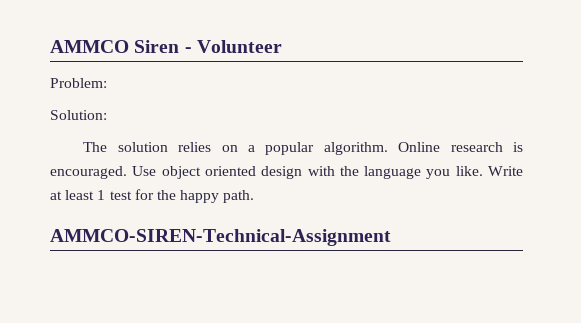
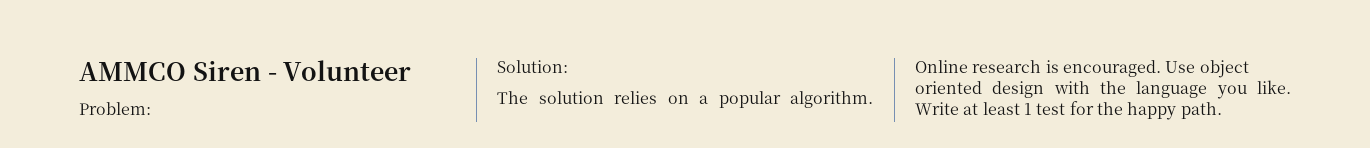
- AMMCO-SIREN-Technical-Assignment

